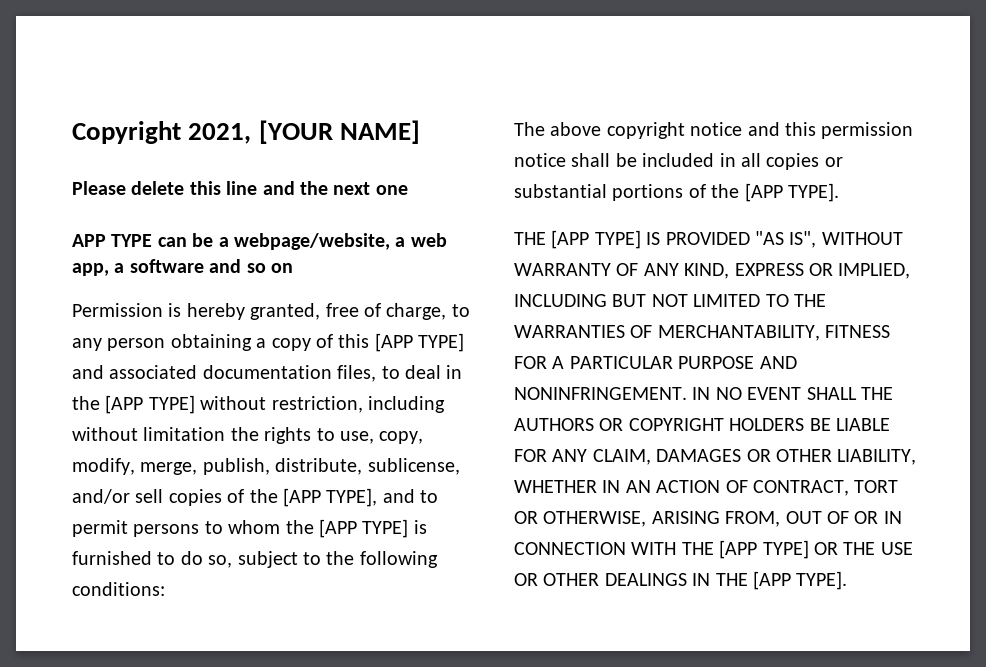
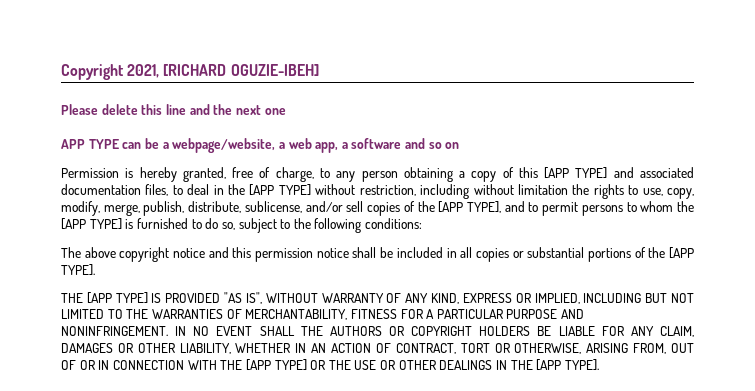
- Copyright 2021, [YOUR NAME]
+ Copyright 2021, [RICHARD OGUZIE-IBEH]

